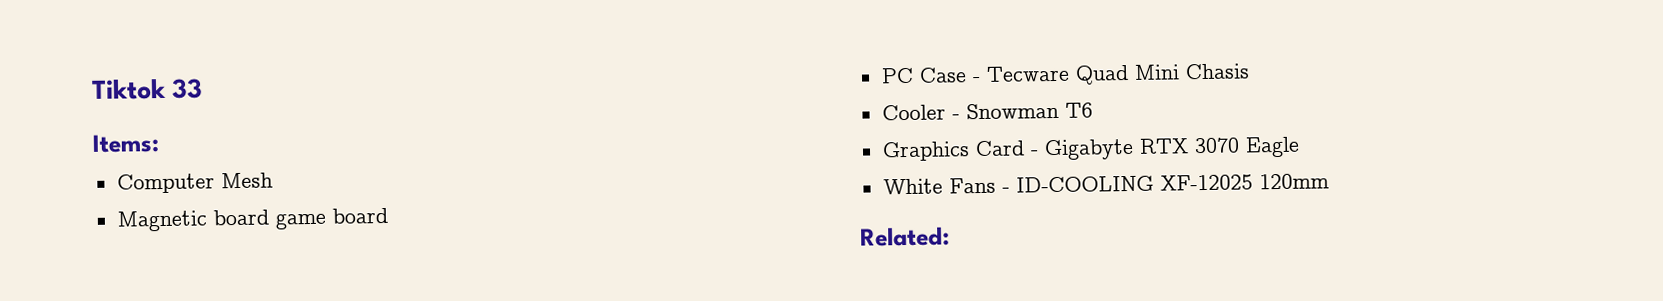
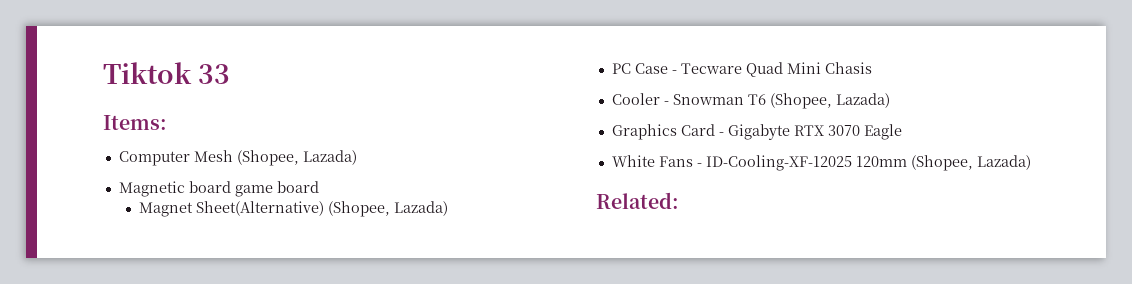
- Computer Mesh
+ Computer Mesh (Shopee, Lazada)
+ Magnet Sheet(Alternative) (Shopee, Lazada)
- Cooler - Snowman T6
+ Cooler - Snowman T6 (Shopee, Lazada)
- White Fans - ID-COOLING XF-12025 120mm
+ White Fans - ID-Cooling-XF-12025 120mm (Shopee, Lazada)

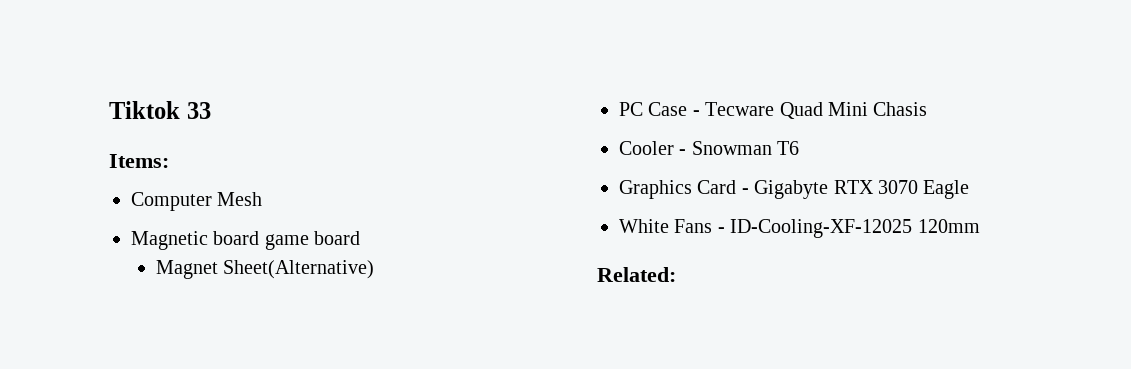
- Computer Mesh (Shopee, Lazada)
+ Computer Mesh
- Magnet Sheet(Alternative) (Shopee, Lazada)
+ Magnet Sheet(Alternative)
- Cooler - Snowman T6 (Shopee, Lazada)
+ Cooler - Snowman T6
- White Fans - ID-Cooling-XF-12025 120mm (Shopee, Lazada)
+ White Fans - ID-Cooling-XF-12025 120mm

